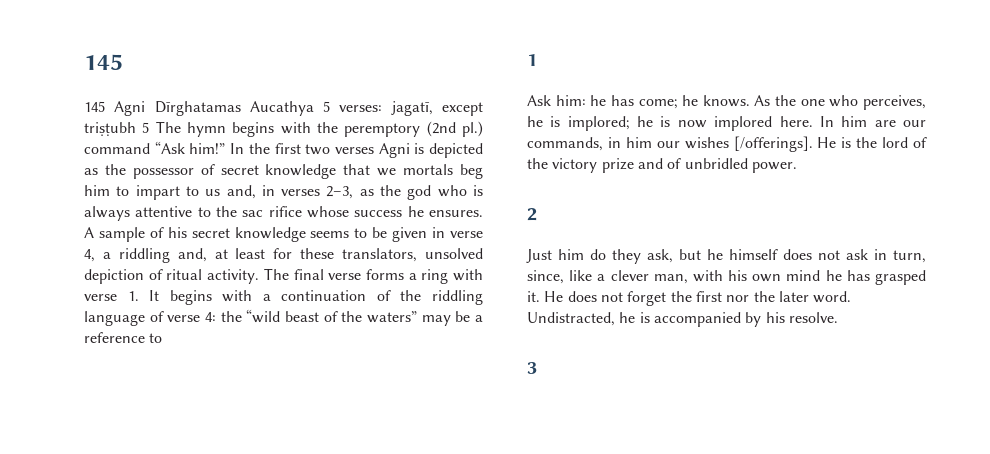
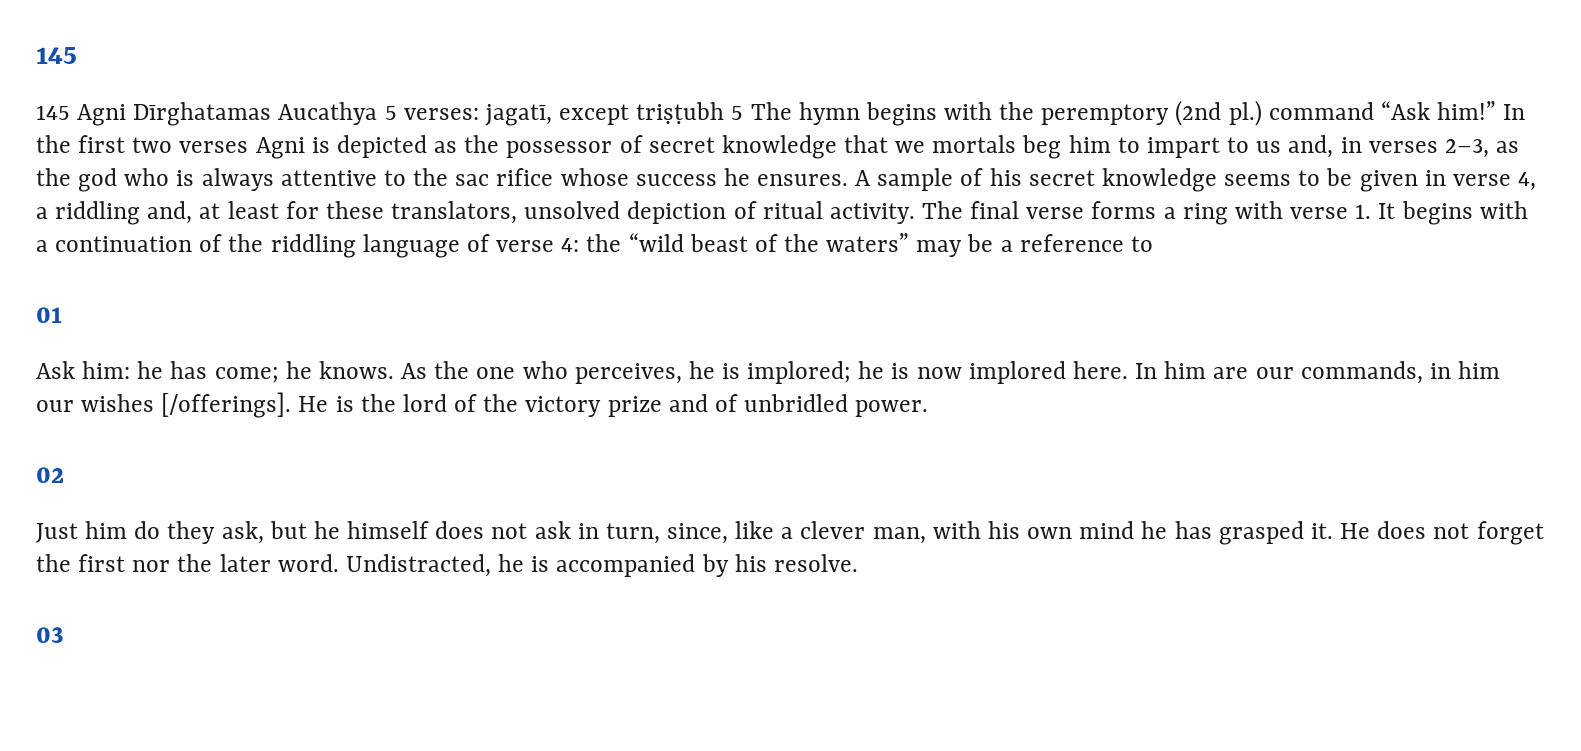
- 1
+ 01
- 2
+ 02
- 3
+ 03

